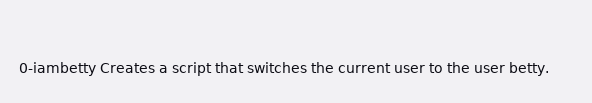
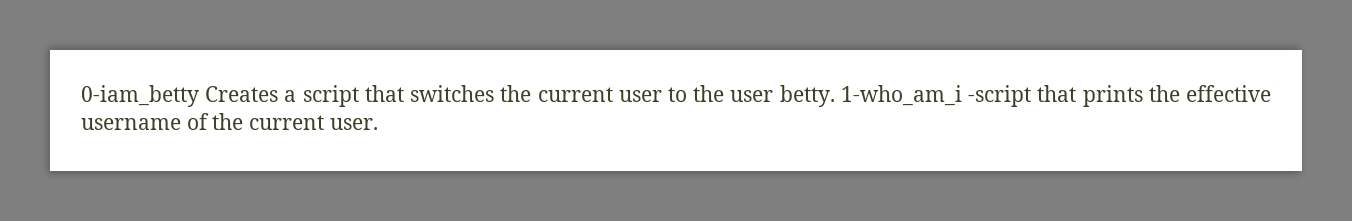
- 0-iambetty Creates a script that switches the current user to the user betty.
+ 0-iam_betty Creates a script that switches the current user to the user betty.
+ 1-who_am_i -script that prints the effective username of the current user.

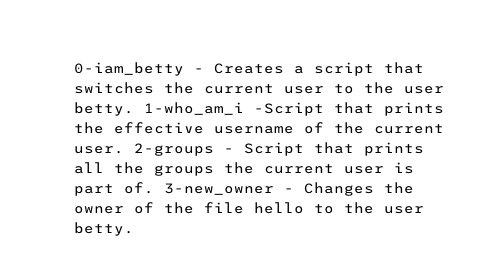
- 0-iam_betty Creates a script that switches the current user to the user betty.
+ 0-iam_betty - Creates a script that switches the current user to the user betty.
- 1-who_am_i -script that prints the effective username of the current user.
+ 1-who_am_i -Script that prints the effective username of the current user.
+ 2-groups - Script that prints all the groups the current user is part of. 3-new_owner - Changes the owner of the file hello to the user betty.

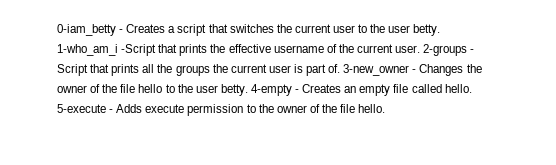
+ 4-empty - Creates an empty file called hello. 5-execute - Adds execute permission to the owner of the file hello.

